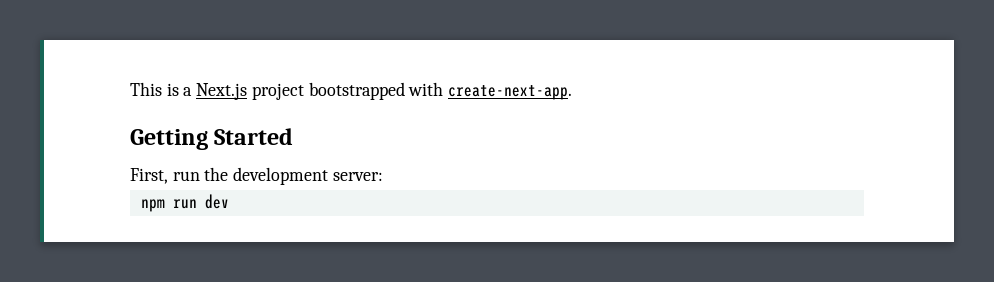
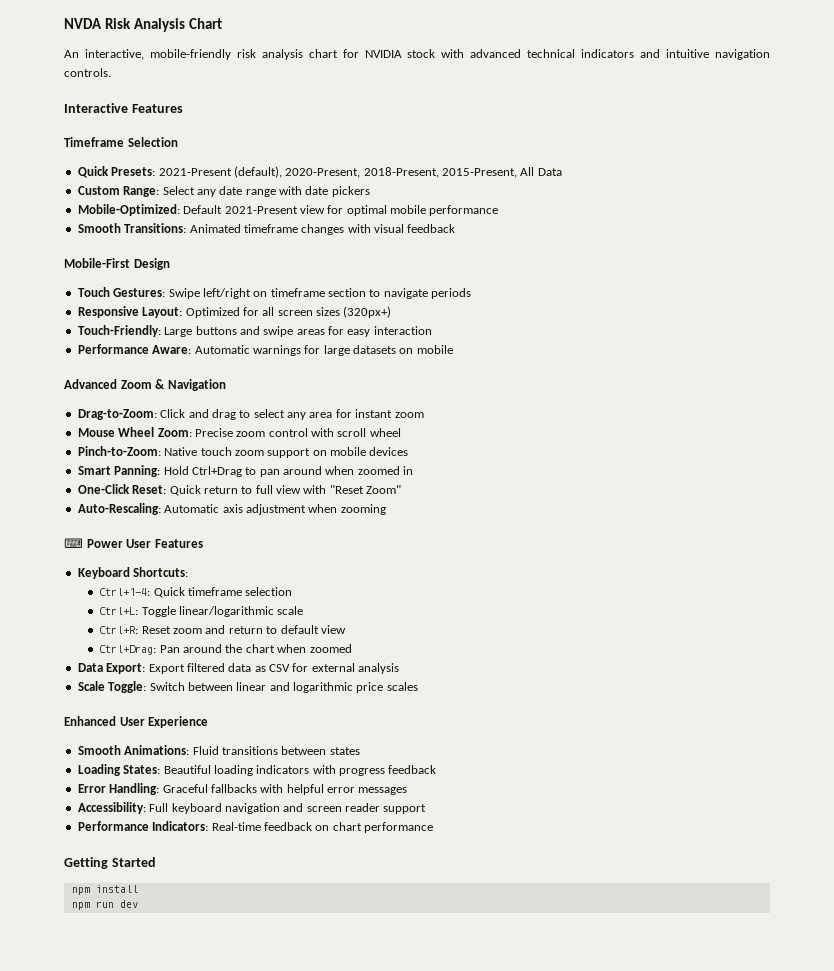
- This is a Next.js project bootstrapped with create-next-app.
+ NVDA Risk Analysis Chart
+ An interactive, mobile-friendly risk analysis chart for NVIDIA stock with advanced technical indicators and intuitive navigation controls.
+ Interactive Features
+ Timeframe Selection
+ Quick Presets: 2021-Present (default), 2020-Present, 2018-Present, 2015-Present, All Data
+ Custom Range: Select any date range with date pickers
+ Mobile-Optimized: Default 2021-Present view for optimal mobile performance
+ Smooth Transitions: Animated timeframe changes with visual feedback
+ Mobile-First Design
+ Touch Gestures: Swipe left/right on timeframe section to navigate periods
+ Responsive Layout: Optimized for all screen sizes (320px+)
+ Touch-Friendly: Large buttons and swipe areas for easy interaction
+ Performance Aware: Automatic warnings for large datasets on mobile
+ Advanced Zoom & Navigation
+ Drag-to-Zoom: Click and drag to select any area for instant zoom
+ Mouse Wheel Zoom: Precise zoom control with scroll wheel
+ Pinch-to-Zoom: Native touch zoom support on mobile devices
+ Smart Panning: Hold Ctrl+Drag to pan around when zoomed in
+ One-Click Reset: Quick return to full view with "Reset Zoom"
+ Auto-Rescaling: Automatic axis adjustment when zooming
+ ⌨ Power User Features
+ Keyboard Shortcuts:
+ Ctrl+1-4: Quick timeframe selection
+ Ctrl+L: Toggle linear/logarithmic scale
+ Ctrl+R: Reset zoom and return to default view
+ Ctrl+Drag: Pan around the chart when zoomed
+ Data Export: Export filtered data as CSV for external analysis
+ Scale Toggle: Switch between linear and logarithmic price scales
+ Enhanced User Experience
+ Smooth Animations: Fluid transitions between states
+ Loading States: Beautiful loading indicators with progress feedback
+ Error Handling: Graceful fallbacks with helpful error messages
+ Accessibility: Full keyboard navigation and screen reader support
+ Performance Indicators: Real-time feedback on chart performance
  Getting Started
- First, run the development server:
+ npm install

